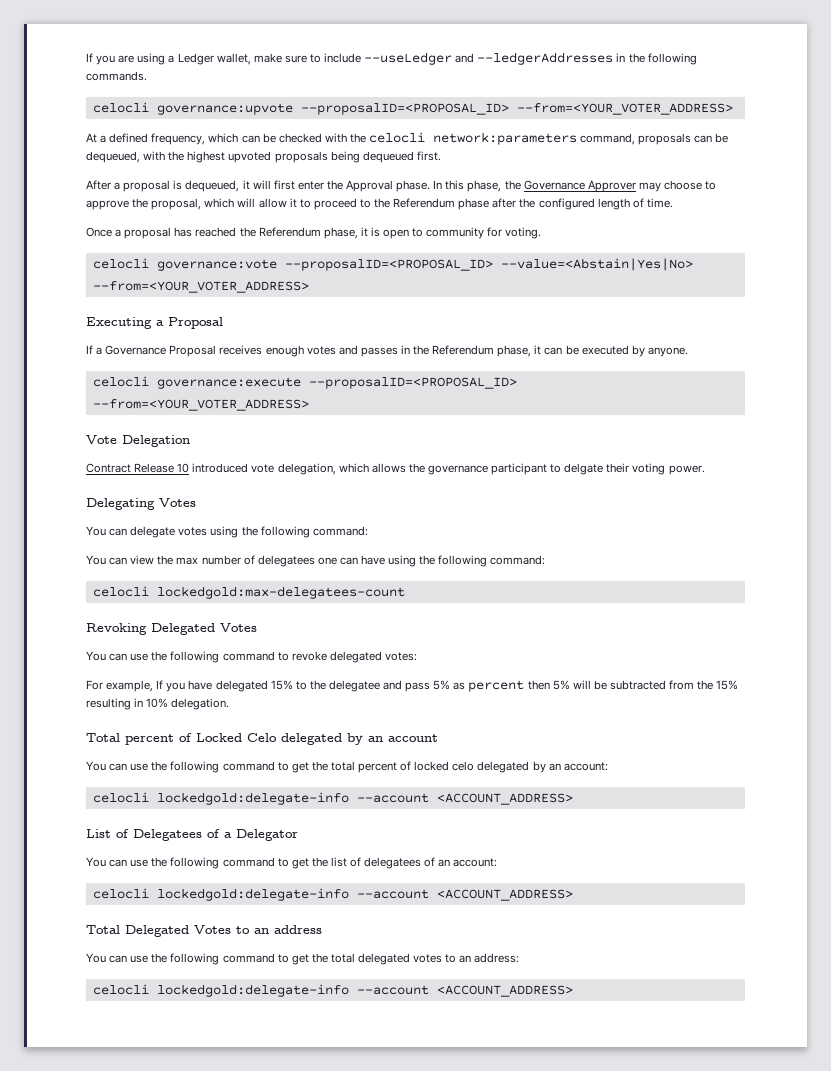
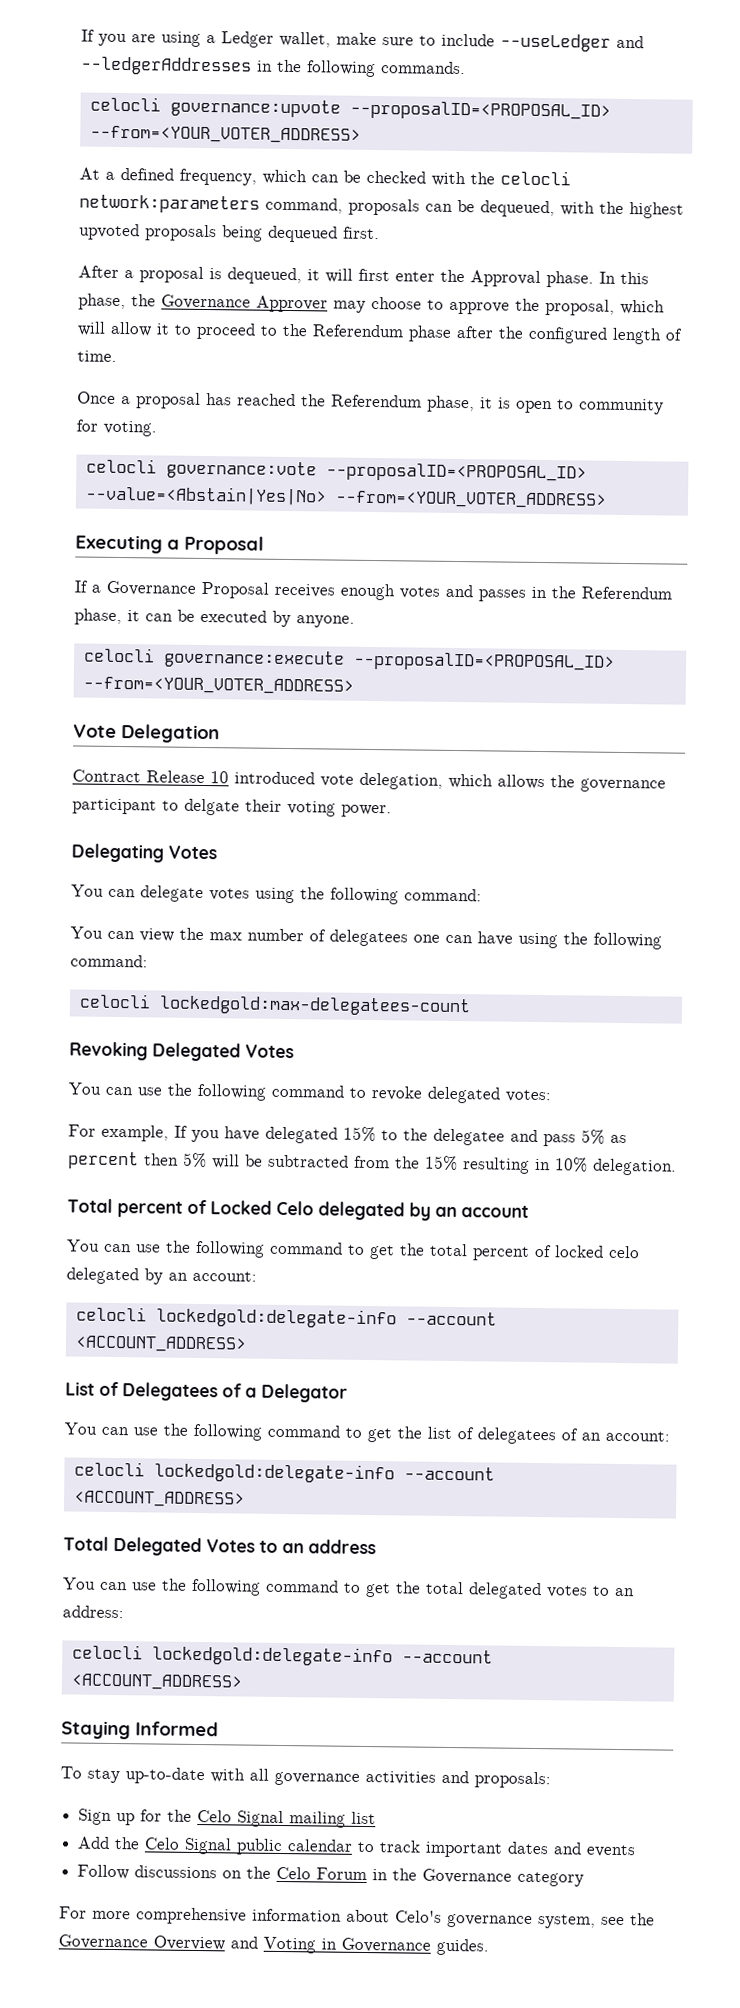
+ Staying Informed
+ To stay up-to-date with all governance activities and proposals:
+ Sign up for the Celo Signal mailing list
+ Add the Celo Signal public calendar to track important dates and events
+ Follow discussions on the Celo Forum in the Governance category
+ For more comprehensive information about Celo's governance system, see the Governance Overview and Voting in Governance guides.

